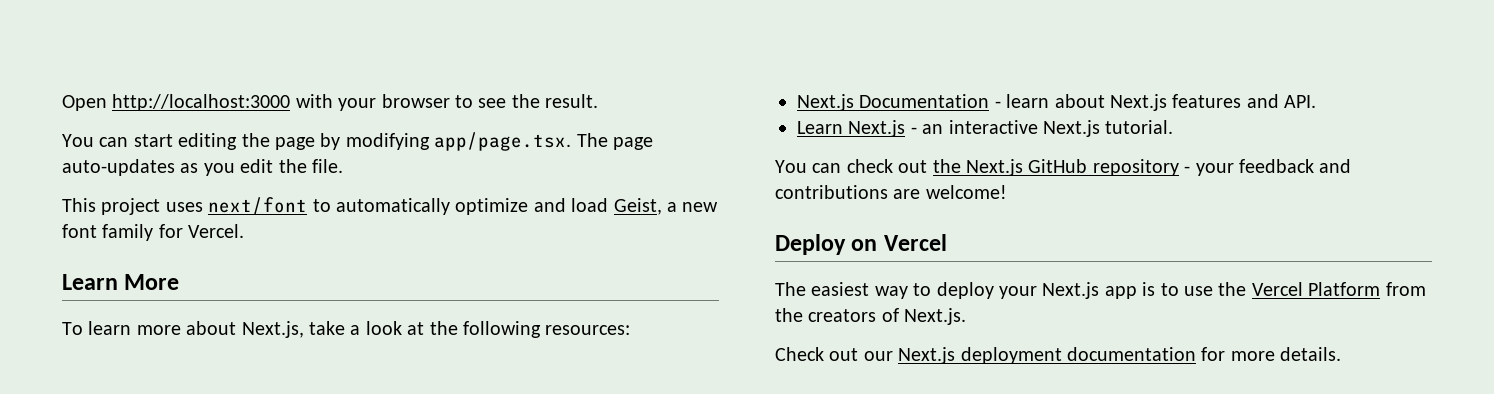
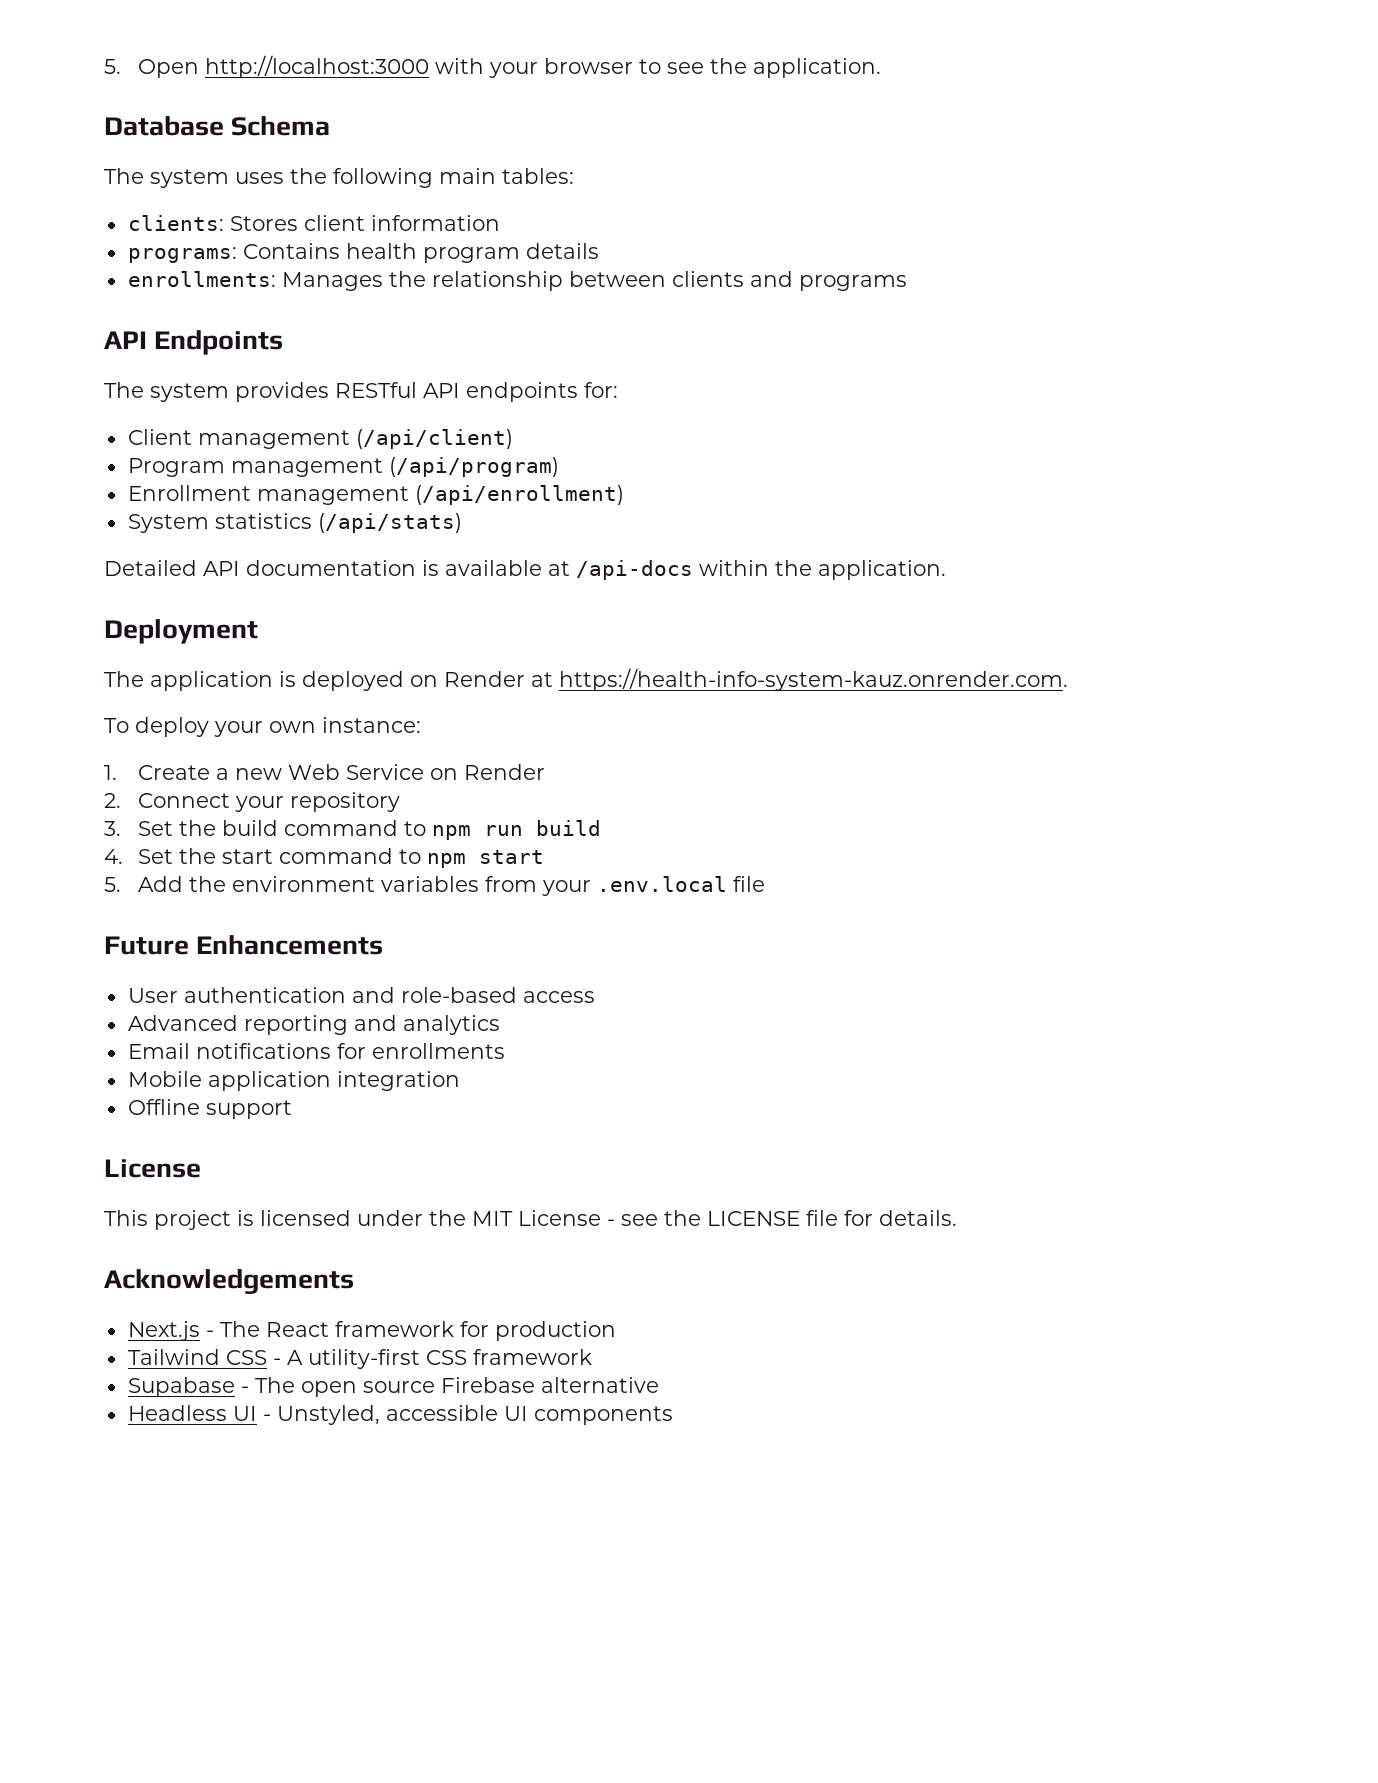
- Open http://localhost:3000 with your browser to see the result.
- You can start editing the page by modifying app/page.tsx. The page auto-updates as you edit the file.
- This project uses next/font to automatically optimize and load Geist, a new font family for Vercel.
- Learn More
- To learn more about Next.js, take a look at the following resources:
- Next.js Documentation - learn about Next.js features and API.
- Learn Next.js - an interactive Next.js tutorial.
- You can check out the Next.js GitHub repository - your feedback and contributions are welcome!
- Deploy on Vercel
- The easiest way to deploy your Next.js app is to use the Vercel Platform from the creators of Next.js.
- Check out our Next.js deployment documentation for more details.
+ 5. Open http://localhost:3000 with your browser to see the application.
+ Database Schema
+ The system uses the following main tables:
+ clients: Stores client information
+ programs: Contains health program details
+ enrollments: Manages the relationship between clients and programs
+ API Endpoints
+ The system provides RESTful API endpoints for:
+ Client management (/api/client)
+ Program management (/api/program)
+ Enrollment management (/api/enrollment)
+ System statistics (/api/stats)
+ Detailed API documentation is available at /api-docs within the application.
+ Deployment
+ The application is deployed on Render at https://health-info-system-kauz.onrender.com.
+ To deploy your own instance:
+ 1. Create a new Web Service on Render
+ 2. Connect your repository
+ 3. Set the build command to npm run build
+ 4. Set the start command to npm start
+ 5. Add the environment variables from your .env.local file
+ Future Enhancements
+ User authentication and role-based access
+ Advanced reporting and analytics
+ Email notifications for enrollments
+ Mobile application integration
+ Offline support
+ License
+ This project is licensed under the MIT License - see the LICENSE file for details.
+ Acknowledgements
+ Next.js - The React framework for production
+ Tailwind CSS - A utility-first CSS framework
+ Supabase - The open source Firebase alternative
+ Headless UI - Unstyled, accessible UI components

